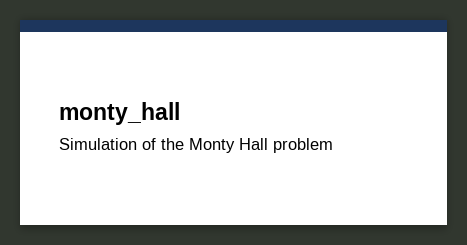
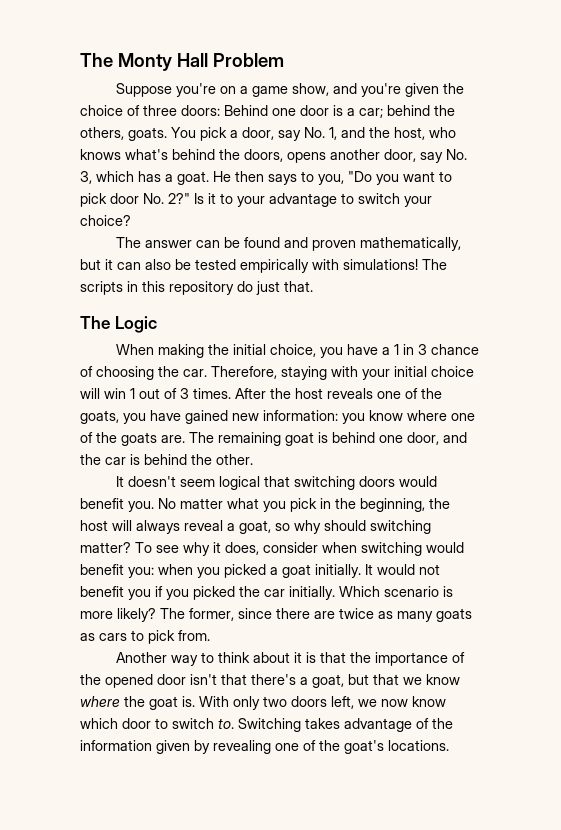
- monty_hall
- Simulation of the Monty Hall problem
+ The Monty Hall Problem
+ Suppose you're on a game show, and you're given the choice of three doors: Behind one door is a car; behind the others, goats. You pick a door, say No. 1, and the host, who knows what's behind the doors, opens another door, say No. 3, which has a goat. He then says to you, "Do you want to pick door No. 2?" Is it to your advantage to switch your choice?
+ The answer can be found and proven mathematically, but it can also be tested empirically with simulations! The scripts in this repository do just that.
+ The Logic
+ When making the initial choice, you have a 1 in 3 chance of choosing the car. Therefore, staying with your initial choice will win 1 out of 3 times. After the host reveals one of the goats, you have gained new information: you know where one of the goats are. The remaining goat is behind one door, and the car is behind the other.
+ It doesn't seem logical that switching doors would benefit you. No matter what you pick in the beginning, the host will always reveal a goat, so why should switching matter? To see why it does, consider when switching would benefit you: when you picked a goat initially. It would not benefit you if you picked the car initially. Which scenario is more likely? The former, since there are twice as many goats as cars to pick from.
+ Another way to think about it is that the importance of the opened door isn't that there's a goat, but that we know where the goat is. With only two doors left, we now know which door to switch to. Switching takes advantage of the information given by revealing one of the goat's locations.

